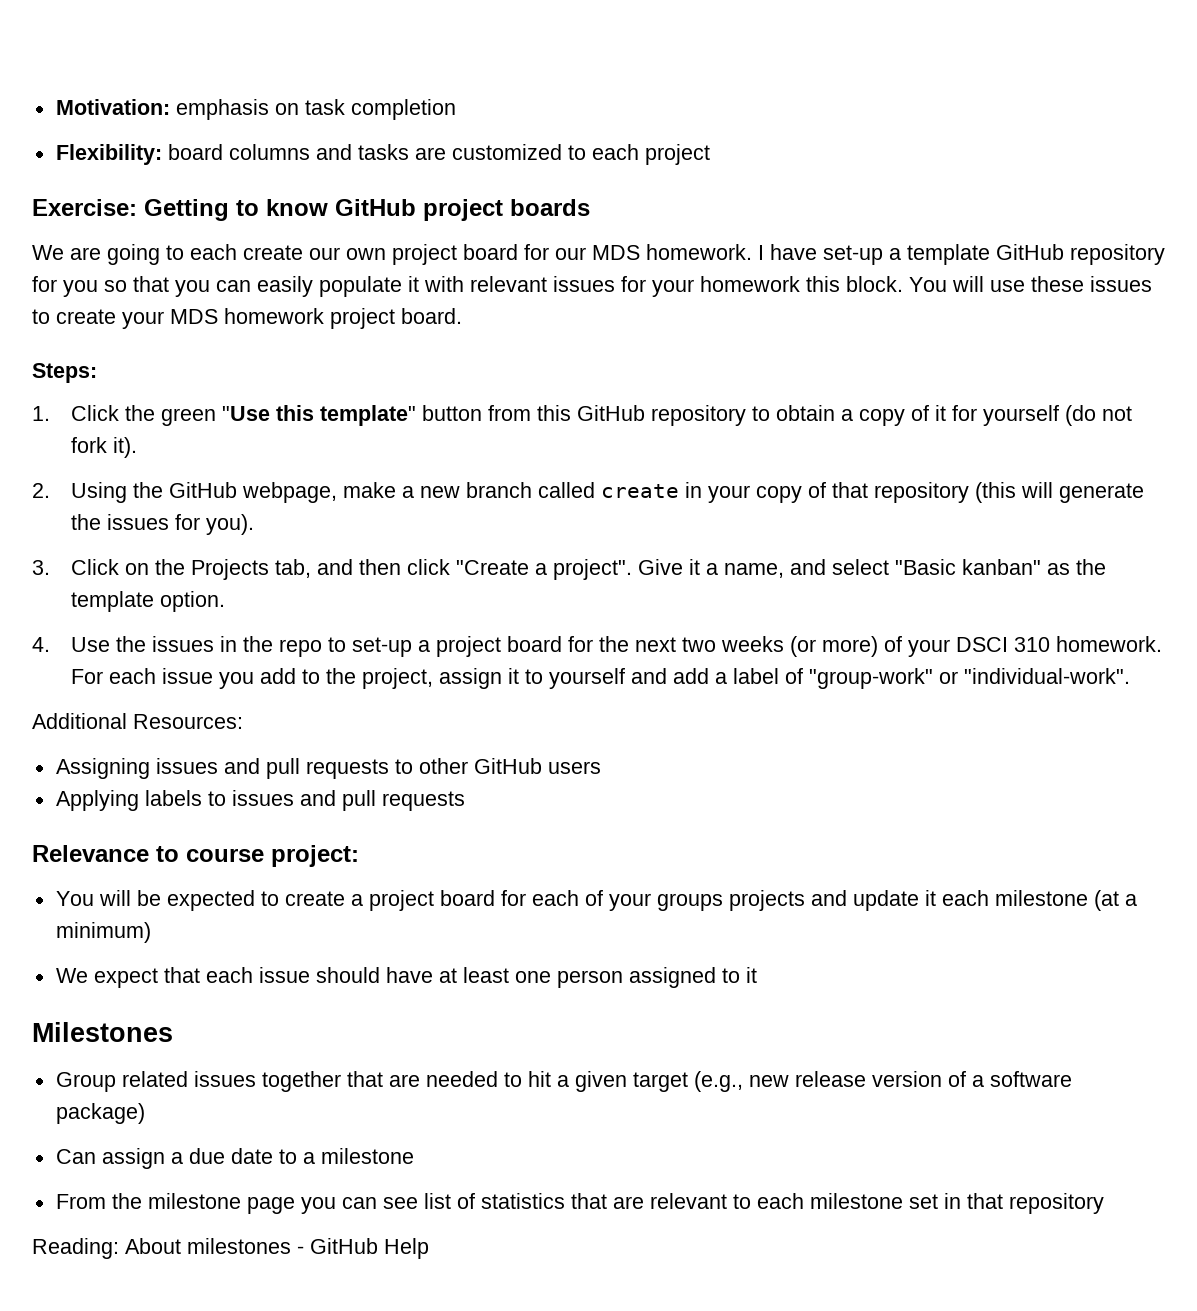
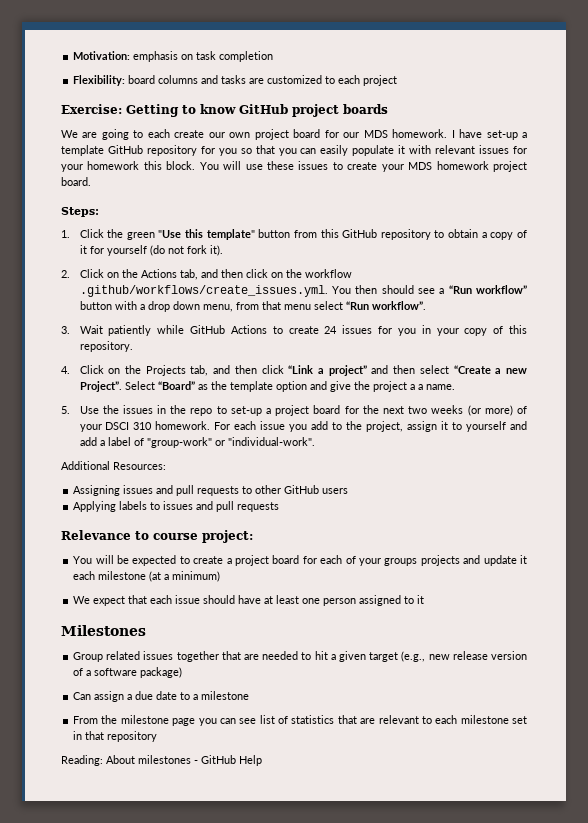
- 2. Using the GitHub webpage, make a new branch called create in your copy of that repository (this will generate the issues for you).
- 3. Click on the Projects tab, and then click "Create a project". Give it a name, and select "Basic kanban" as the template option.
- 4. Use the issues in the repo to set-up a project board for the next two weeks (or more) of your DSCI 310 homework.
+ 2. Click on the Actions tab, and then click on the workflow .github/workflows/create_issues.yml. You then should see a “Run workflow” button with a drop down menu, from that menu select “Run workflow”.
+ 3. Wait patiently while GitHub Actions to create 24 issues for you in your copy of this repository.
+ 4. Click on the Projects tab, and then click “Link a project” and then select “Create a new Project”. Select “Board” as the template option and give the project a a name.
+ 5. Use the issues in the repo to set-up a project board for the next two weeks (or more) of your DSCI 310 homework.

